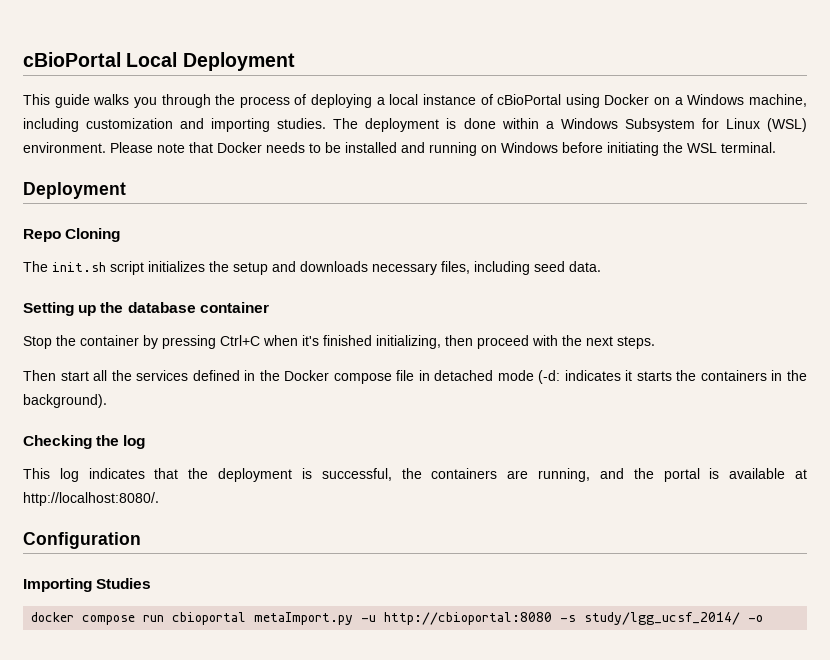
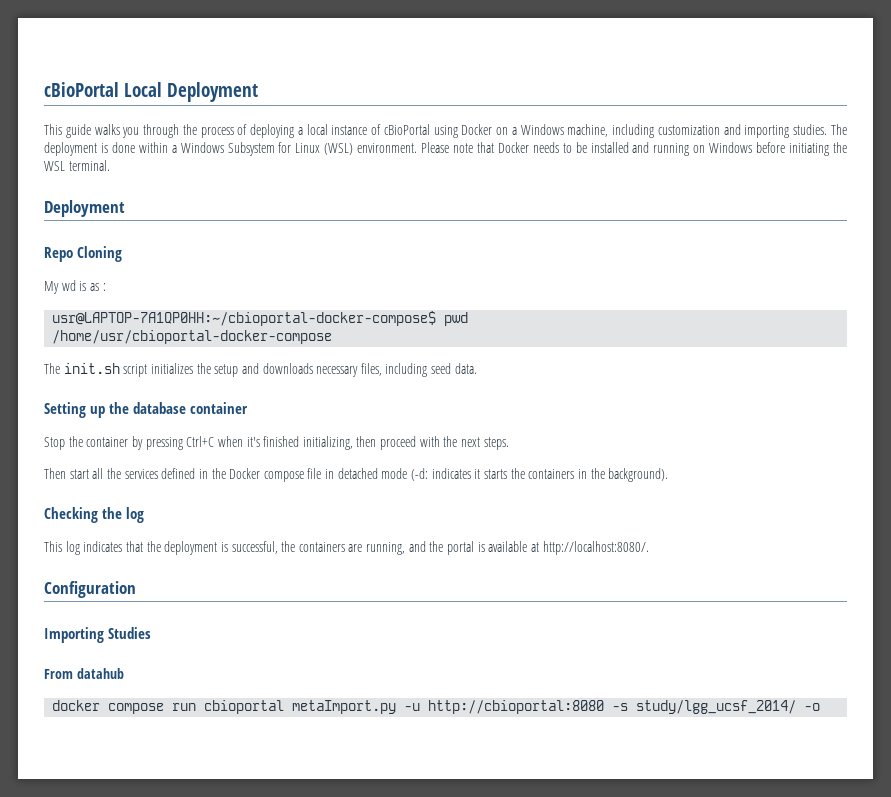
+ My wd is as :
+ usr@LAPTOP-7A1QP0HH:~/cbioportal-docker-compose$ pwd
+ /home/usr/cbioportal-docker-compose
+ From datahub

